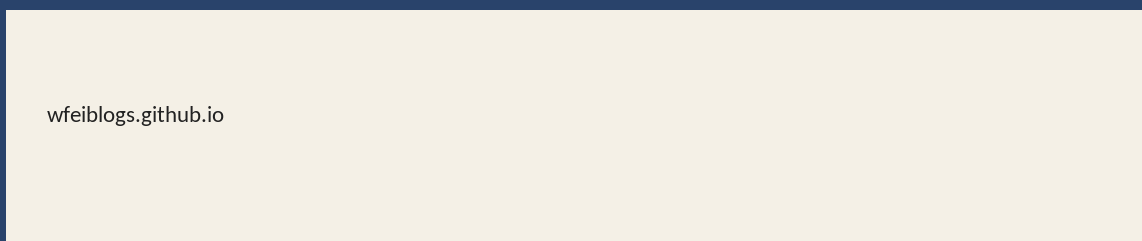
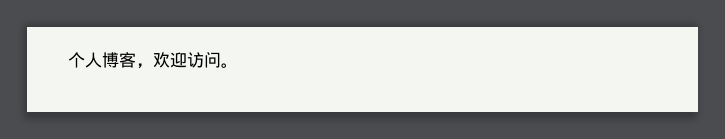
- wfeiblogs.github.io
+ 个人博客，欢迎访问。

